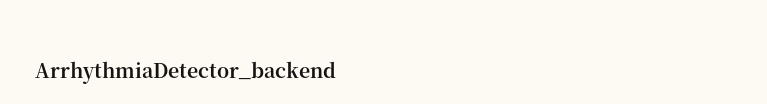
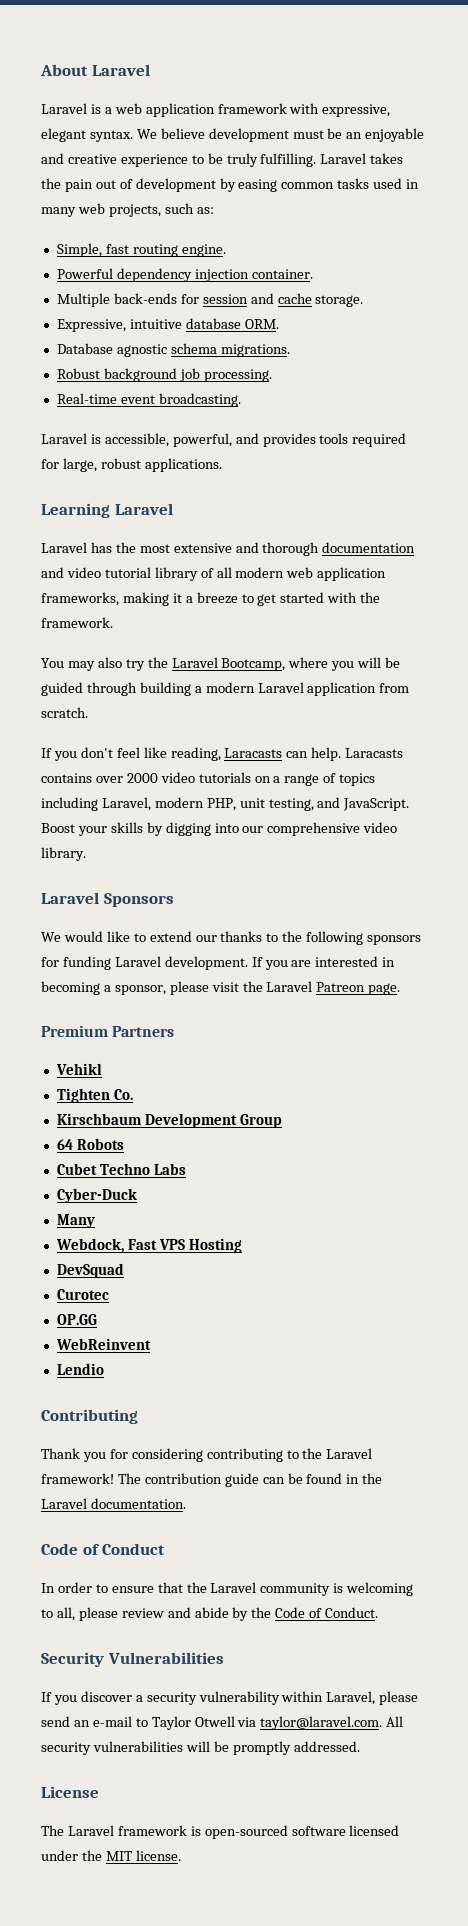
- ArrhythmiaDetector_backend
+ About Laravel
+ Laravel is a web application framework with expressive, elegant syntax. We believe development must be an enjoyable and creative experience to be truly fulfilling. Laravel takes the pain out of development by easing common tasks used in many web projects, such as:
+ Simple, fast routing engine.
+ Powerful dependency injection container.
+ Multiple back-ends for session and cache storage.
+ Expressive, intuitive database ORM.
+ Database agnostic schema migrations.
+ Robust background job processing.
+ Real-time event broadcasting.
+ Laravel is accessible, powerful, and provides tools required for large, robust applications.
+ Learning Laravel
+ Laravel has the most extensive and thorough documentation and video tutorial library of all modern web application frameworks, making it a breeze to get started with the framework.
+ You may also try the Laravel Bootcamp, where you will be guided through building a modern Laravel application from scratch.
+ If you don't feel like reading, Laracasts can help. Laracasts contains over 2000 video tutorials on a range of topics including Laravel, modern PHP, unit testing, and JavaScript. Boost your skills by digging into our comprehensive video library.
+ Laravel Sponsors
+ We would like to extend our thanks to the following sponsors for funding Laravel development. If you are interested in becoming a sponsor, please visit the Laravel Patreon page.
+ Premium Partners
+ Vehikl
+ Tighten Co.
+ Kirschbaum Development Group
+ 64 Robots
+ Cubet Techno Labs
+ Cyber-Duck
+ Many
+ Webdock, Fast VPS Hosting
+ DevSquad
+ Curotec
+ OP.GG
+ WebReinvent
+ Lendio
+ Contributing
+ Thank you for considering contributing to the Laravel framework! The contribution guide can be found in the Laravel documentation.
+ Code of Conduct
+ In order to ensure that the Laravel community is welcoming to all, please review and abide by the Code of Conduct.
+ Security Vulnerabilities
+ If you discover a security vulnerability within Laravel, please send an e-mail to Taylor Otwell via taylor@laravel.com. All security vulnerabilities will be promptly addressed.
+ License
+ The Laravel framework is open-sourced software licensed under the MIT license.

